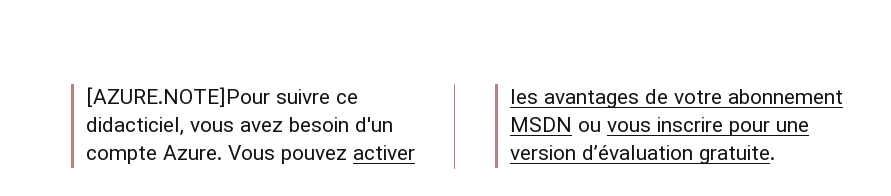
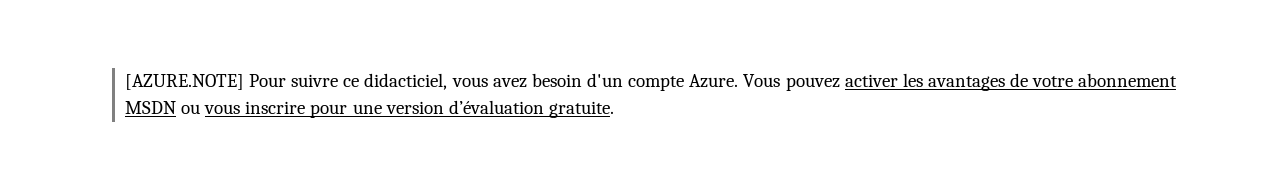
- [AZURE.NOTE]Pour suivre ce didacticiel, vous avez besoin d'un compte Azure.
+ [AZURE.NOTE] Pour suivre ce didacticiel, vous avez besoin d'un compte Azure.

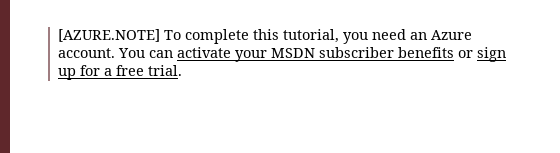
- [AZURE.NOTE] Pour suivre ce didacticiel, vous avez besoin d'un compte Azure. Vous pouvez activer les avantages de votre abonnement MSDN ou vous inscrire pour une version d’évaluation gratuite.
+ [AZURE.NOTE] To complete this tutorial, you need an Azure account. You can activate your MSDN subscriber benefits or sign up for a free trial.

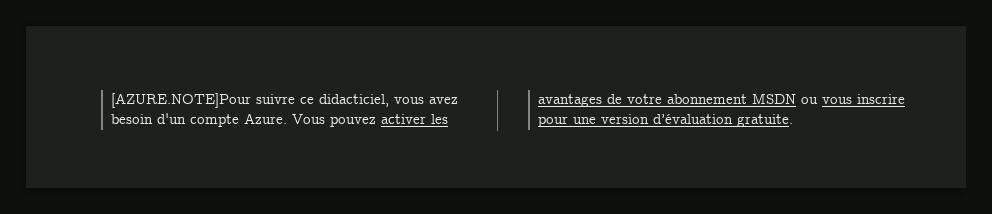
- [AZURE.NOTE] To complete this tutorial, you need an Azure account. You can activate your MSDN subscriber benefits or sign up for a free trial.
+ [AZURE.NOTE]Pour suivre ce didacticiel, vous avez besoin d'un compte Azure. Vous pouvez activer les avantages de votre abonnement MSDN ou vous inscrire pour une version d’évaluation gratuite.

